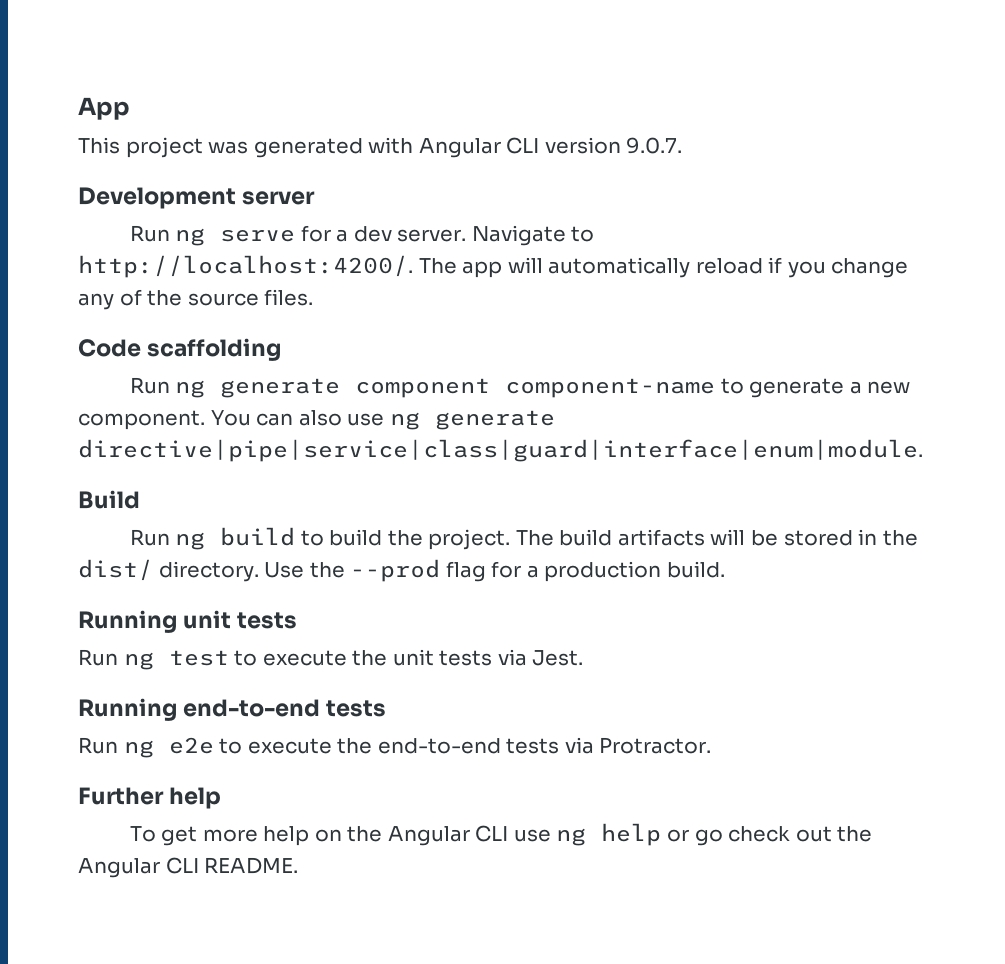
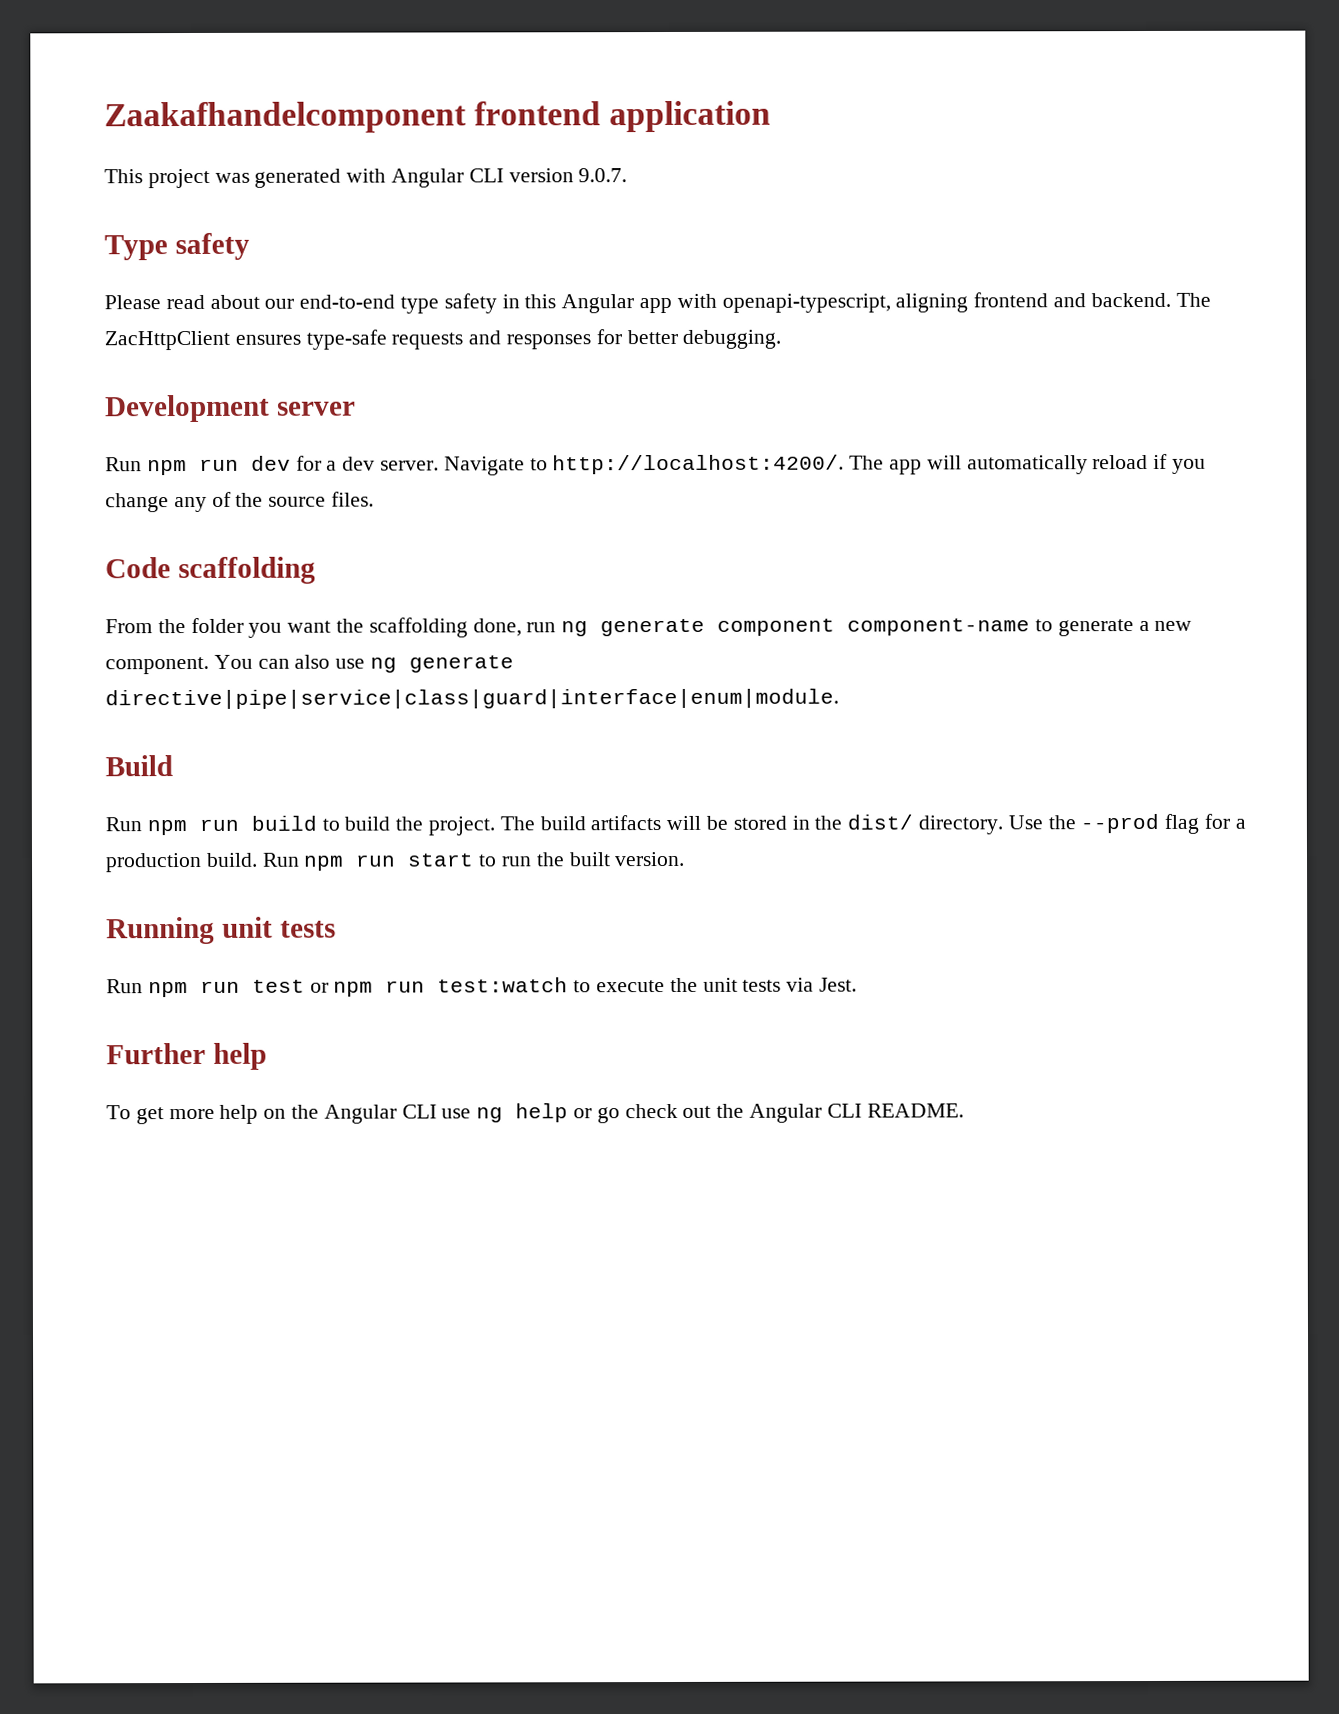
- App
+ Zaakafhandelcomponent frontend application
+ Type safety
+ Please read about our end-to-end type safety in this Angular app with openapi-typescript, aligning frontend and backend. The ZacHttpClient ensures type-safe requests and responses for better debugging.
- Run ng serve for a dev server.
+ Run npm run dev for a dev server.
- Run ng generate component component-name to generate a new component.
+ From the folder you want the scaffolding done, run ng generate component component-name to generate a new component.
- Run ng build to build the project.
+ Run npm run build to build the project.
- Use the --prod flag for a production build.
+ Use the --prod flag for a production build. Run npm run start to run the built version.
  Running unit tests
- Run ng test to execute the unit tests via Jest.
+ Run npm run test or npm run test:watch to execute the unit tests via Jest.
- Running end-to-end tests
- Run ng e2e to execute the end-to-end tests via Protractor.

